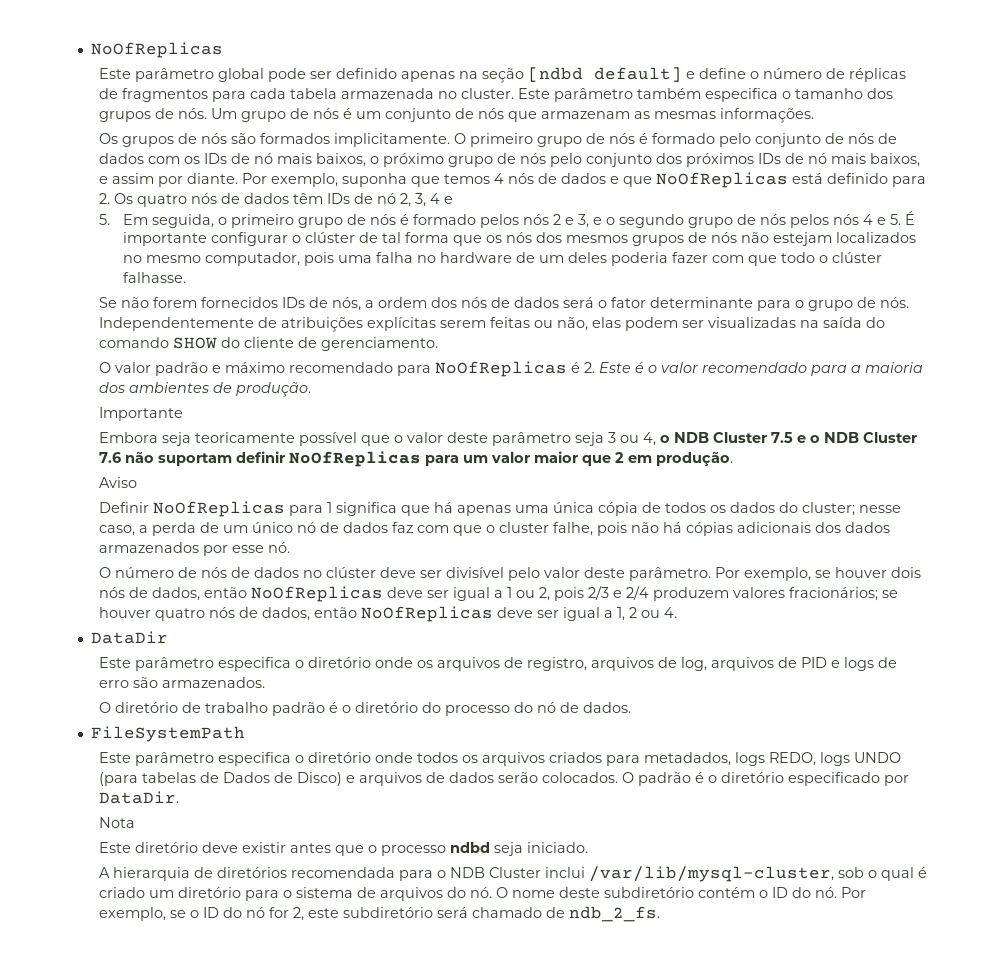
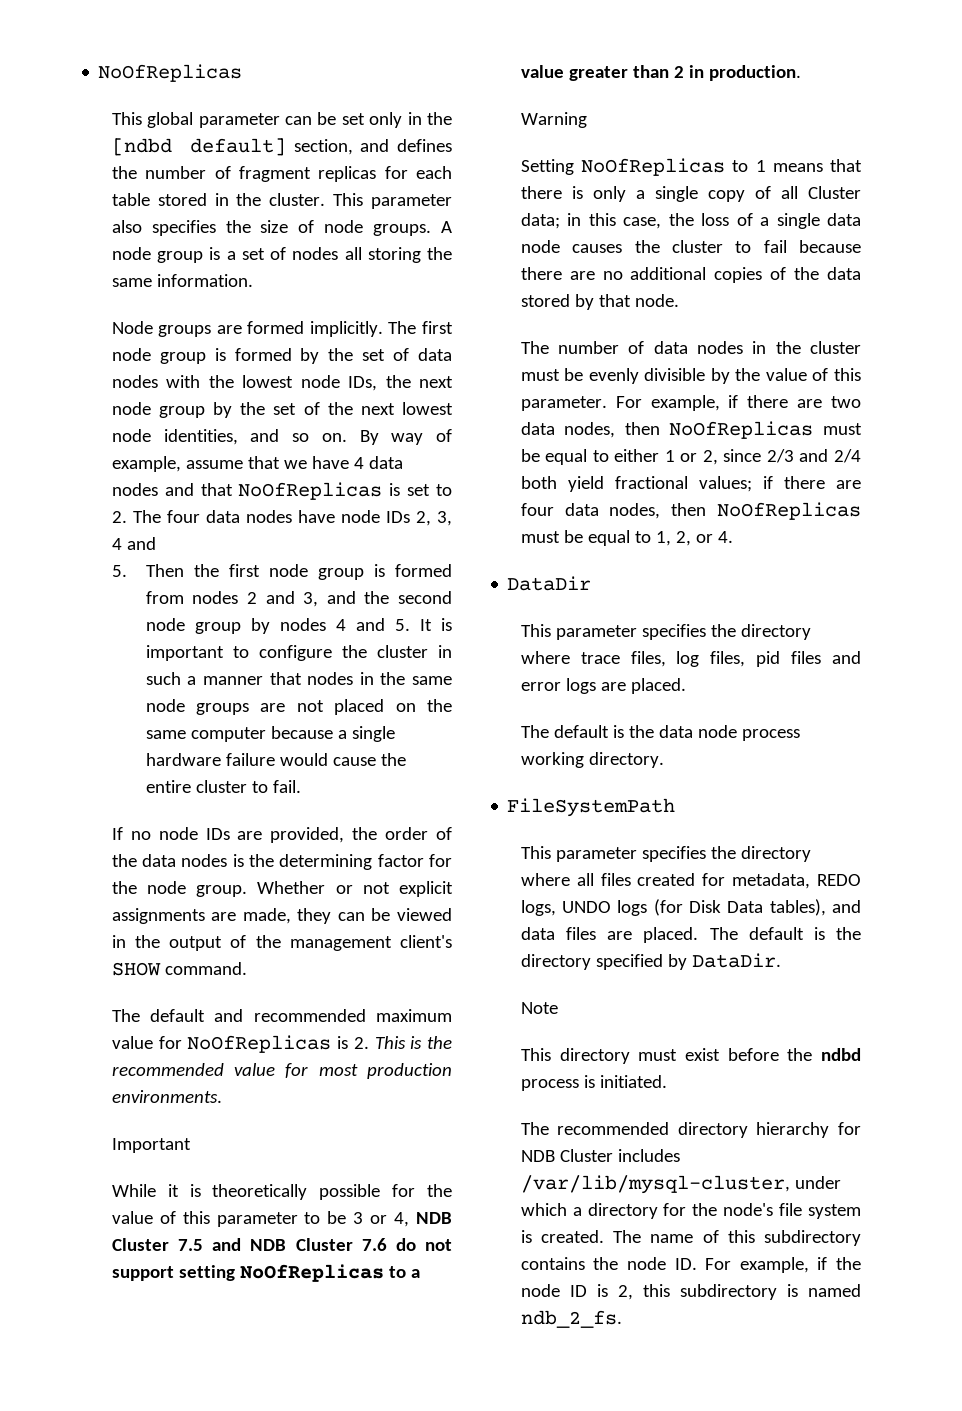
- Este parâmetro global pode ser definido apenas na seção [ndbd default] e define o número de réplicas de fragmentos para cada tabela armazenada no cluster. Este parâmetro também especifica o tamanho dos grupos de nós. Um grupo de nós é um conjunto de nós que armazenam as mesmas informações.
- Os grupos de nós são formados implicitamente. O primeiro grupo de nós é formado pelo conjunto de nós de dados com os IDs de nó mais baixos, o próximo grupo de nós pelo conjunto dos próximos IDs de nó mais baixos, e assim por diante. Por exemplo, suponha que temos 4 nós de dados e que NoOfReplicas está definido para 2. Os quatro nós de dados têm IDs de nó 2, 3, 4 e
- 5. Em seguida, o primeiro grupo de nós é formado pelos nós 2 e 3, e o segundo grupo de nós pelos nós 4 e 5. É importante configurar o clúster de tal forma que os nós dos mesmos grupos de nós não estejam localizados no mesmo computador, pois uma falha no hardware de um deles poderia fazer com que todo o clúster falhasse.
- Se não forem fornecidos IDs de nós, a ordem dos nós de dados será o fator determinante para o grupo de nós. Independentemente de atribuições explícitas serem feitas ou não, elas podem ser visualizadas na saída do comando SHOW do cliente de gerenciamento.
- O valor padrão e máximo recomendado para NoOfReplicas é 2. Este é o valor recomendado para a maioria dos ambientes de produção.
- Importante
- Embora seja teoricamente possível que o valor deste parâmetro seja 3 ou 4, o NDB Cluster 7.5 e o NDB Cluster 7.6 não suportam definir NoOfReplicas para um valor maior que 2 em produção.
- Aviso
- Definir NoOfReplicas para 1 significa que há apenas uma única cópia de todos os dados do cluster; nesse caso, a perda de um único nó de dados faz com que o cluster falhe, pois não há cópias adicionais dos dados armazenados por esse nó.
- O número de nós de dados no clúster deve ser divisível pelo valor deste parâmetro. Por exemplo, se houver dois nós de dados, então NoOfReplicas deve ser igual a 1 ou 2, pois 2/3 e 2/4 produzem valores fracionários; se houver quatro nós de dados, então NoOfReplicas deve ser igual a 1, 2 ou 4.
+ This global parameter can be set only in the [ndbd default] section, and defines the number of fragment replicas for each table stored in the cluster. This parameter also specifies the size of node groups. A node group is a set of nodes all storing the same information.
+ Node groups are formed implicitly. The first node group is formed by the set of data nodes with the lowest node IDs, the next node group by the set of the next lowest node identities, and so on. By way of example, assume that we have 4 data nodes and that NoOfReplicas is set to 2. The four data nodes have node IDs 2, 3, 4 and
+ 5. Then the first node group is formed from nodes 2 and 3, and the second node group by nodes 4 and 5. It is important to configure the cluster in such a manner that nodes in the same node groups are not placed on the same computer because a single hardware failure would cause the entire cluster to fail.
+ If no node IDs are provided, the order of the data nodes is the determining factor for the node group. Whether or not explicit assignments are made, they can be viewed in the output of the management client's SHOW command.
+ The default and recommended maximum value for NoOfReplicas is 2. This is the recommended value for most production environments.
+ Important
+ While it is theoretically possible for the value of this parameter to be 3 or 4, NDB Cluster 7.5 and NDB Cluster 7.6 do not support setting NoOfReplicas to a value greater than 2 in production.
+ Warning
+ Setting NoOfReplicas to 1 means that there is only a single copy of all Cluster data; in this case, the loss of a single data node causes the cluster to fail because there are no additional copies of the data stored by that node.
+ The number of data nodes in the cluster must be evenly divisible by the value of this parameter. For example, if there are two data nodes, then NoOfReplicas must be equal to either 1 or 2, since 2/3 and 2/4 both yield fractional values; if there are four data nodes, then NoOfReplicas must be equal to 1, 2, or 4.
  DataDir
- Este parâmetro especifica o diretório onde os arquivos de registro, arquivos de log, arquivos de PID e logs de erro são armazenados.
- O diretório de trabalho padrão é o diretório do processo do nó de dados.
+ This parameter specifies the directory where trace files, log files, pid files and error logs are placed.
+ The default is the data node process working directory.
  FileSystemPath
- Este parâmetro especifica o diretório onde todos os arquivos criados para metadados, logs REDO, logs UNDO (para tabelas de Dados de Disco) e arquivos de dados serão colocados. O padrão é o diretório especificado por DataDir.
- Nota
- Este diretório deve existir antes que o processo ndbd seja iniciado.
- A hierarquia de diretórios recomendada para o NDB Cluster inclui /var/lib/mysql-cluster, sob o qual é criado um diretório para o sistema de arquivos do nó. O nome deste subdiretório contém o ID do nó. Por exemplo, se o ID do nó for 2, este subdiretório será chamado de ndb_2_fs.
+ This parameter specifies the directory where all files created for metadata, REDO logs, UNDO logs (for Disk Data tables), and data files are placed. The default is the directory specified by DataDir.
+ Note
+ This directory must exist before the ndbd process is initiated.
+ The recommended directory hierarchy for NDB Cluster includes /var/lib/mysql-cluster, under which a directory for the node's file system is created. The name of this subdirectory contains the node ID. For example, if the node ID is 2, this subdirectory is named ndb_2_fs.

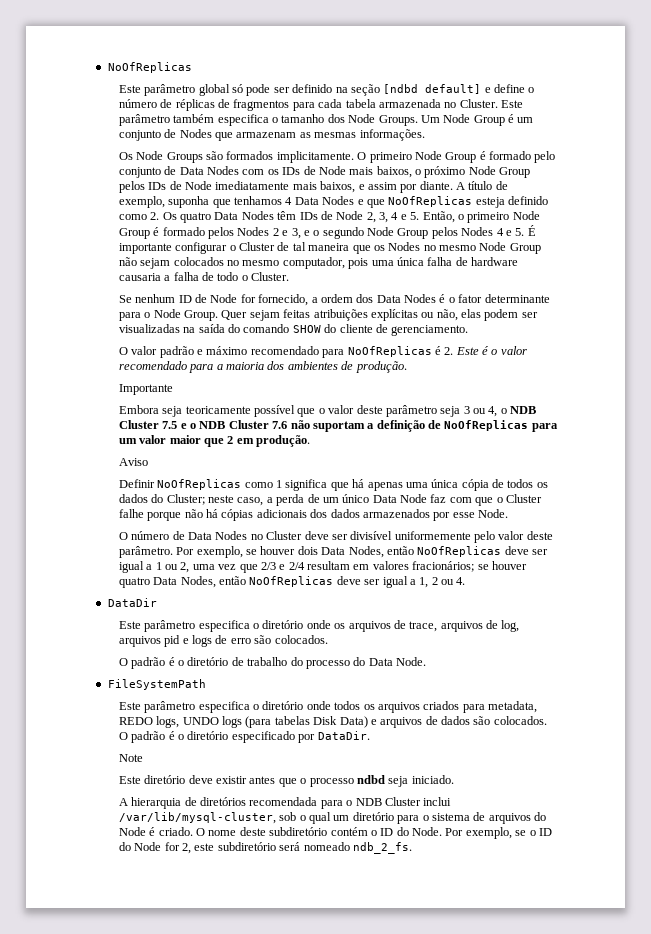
- This global parameter can be set only in the [ndbd default] section, and defines the number of fragment replicas for each table stored in the cluster. This parameter also specifies the size of node groups. A node group is a set of nodes all storing the same information.
- Node groups are formed implicitly. The first node group is formed by the set of data nodes with the lowest node IDs, the next node group by the set of the next lowest node identities, and so on. By way of example, assume that we have 4 data nodes and that NoOfReplicas is set to 2. The four data nodes have node IDs 2, 3, 4 and
- 5. Then the first node group is formed from nodes 2 and 3, and the second node group by nodes 4 and 5. It is important to configure the cluster in such a manner that nodes in the same node groups are not placed on the same computer because a single hardware failure would cause the entire cluster to fail.
- If no node IDs are provided, the order of the data nodes is the determining factor for the node group. Whether or not explicit assignments are made, they can be viewed in the output of the management client's SHOW command.
- The default and recommended maximum value for NoOfReplicas is 2. This is the recommended value for most production environments.
- Important
- While it is theoretically possible for the value of this parameter to be 3 or 4, NDB Cluster 7.5 and NDB Cluster 7.6 do not support setting NoOfReplicas to a value greater than 2 in production.
- Warning
- Setting NoOfReplicas to 1 means that there is only a single copy of all Cluster data; in this case, the loss of a single data node causes the cluster to fail because there are no additional copies of the data stored by that node.
- The number of data nodes in the cluster must be evenly divisible by the value of this parameter. For example, if there are two data nodes, then NoOfReplicas must be equal to either 1 or 2, since 2/3 and 2/4 both yield fractional values; if there are four data nodes, then NoOfReplicas must be equal to 1, 2, or 4.
+ Este parâmetro global só pode ser definido na seção [ndbd default] e define o número de réplicas de fragmentos para cada tabela armazenada no Cluster. Este parâmetro também especifica o tamanho dos Node Groups. Um Node Group é um conjunto de Nodes que armazenam as mesmas informações.
+ Os Node Groups são formados implicitamente. O primeiro Node Group é formado pelo conjunto de Data Nodes com os IDs de Node mais baixos, o próximo Node Group pelos IDs de Node imediatamente mais baixos, e assim por diante. A título de exemplo, suponha que tenhamos 4 Data Nodes e que NoOfReplicas esteja definido como 2. Os quatro Data Nodes têm IDs de Node 2, 3, 4 e 5. Então, o primeiro Node Group é formado pelos Nodes 2 e 3, e o segundo Node Group pelos Nodes 4 e 5. É importante configurar o Cluster de tal maneira que os Nodes no mesmo Node Group não sejam colocados no mesmo computador, pois uma única falha de hardware causaria a falha de todo o Cluster.
+ Se nenhum ID de Node for fornecido, a ordem dos Data Nodes é o fator determinante para o Node Group. Quer sejam feitas atribuições explícitas ou não, elas podem ser visualizadas na saída do comando SHOW do cliente de gerenciamento.
+ O valor padrão e máximo recomendado para NoOfReplicas é 2. Este é o valor recomendado para a maioria dos ambientes de produção.
+ Importante
+ Embora seja teoricamente possível que o valor deste parâmetro seja 3 ou 4, o NDB Cluster 7.5 e o NDB Cluster 7.6 não suportam a definição de NoOfReplicas para um valor maior que 2 em produção.
+ Aviso
+ Definir NoOfReplicas como 1 significa que há apenas uma única cópia de todos os dados do Cluster; neste caso, a perda de um único Data Node faz com que o Cluster falhe porque não há cópias adicionais dos dados armazenados por esse Node.
+ O número de Data Nodes no Cluster deve ser divisível uniformemente pelo valor deste parâmetro. Por exemplo, se houver dois Data Nodes, então NoOfReplicas deve ser igual a 1 ou 2, uma vez que 2/3 e 2/4 resultam em valores fracionários; se houver quatro Data Nodes, então NoOfReplicas deve ser igual a 1, 2 ou 4.
  DataDir
- This parameter specifies the directory where trace files, log files, pid files and error logs are placed.
- The default is the data node process working directory.
+ Este parâmetro especifica o diretório onde os arquivos de trace, arquivos de log, arquivos pid e logs de erro são colocados.
+ O padrão é o diretório de trabalho do processo do Data Node.
  FileSystemPath
- This parameter specifies the directory where all files created for metadata, REDO logs, UNDO logs (for Disk Data tables), and data files are placed. The default is the directory specified by DataDir.
+ Este parâmetro especifica o diretório onde todos os arquivos criados para metadata, REDO logs, UNDO logs (para tabelas Disk Data) e arquivos de dados são colocados. O padrão é o diretório especificado por DataDir.
  Note
- This directory must exist before the ndbd process is initiated.
- The recommended directory hierarchy for NDB Cluster includes /var/lib/mysql-cluster, under which a directory for the node's file system is created. The name of this subdirectory contains the node ID. For example, if the node ID is 2, this subdirectory is named ndb_2_fs.
+ Este diretório deve existir antes que o processo ndbd seja iniciado.
+ A hierarquia de diretórios recomendada para o NDB Cluster inclui /var/lib/mysql-cluster, sob o qual um diretório para o sistema de arquivos do Node é criado. O nome deste subdiretório contém o ID do Node. Por exemplo, se o ID do Node for 2, este subdiretório será nomeado ndb_2_fs.

